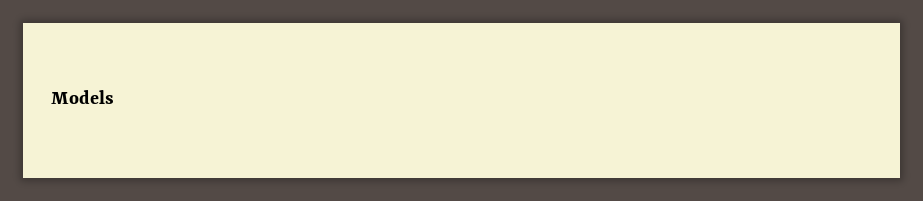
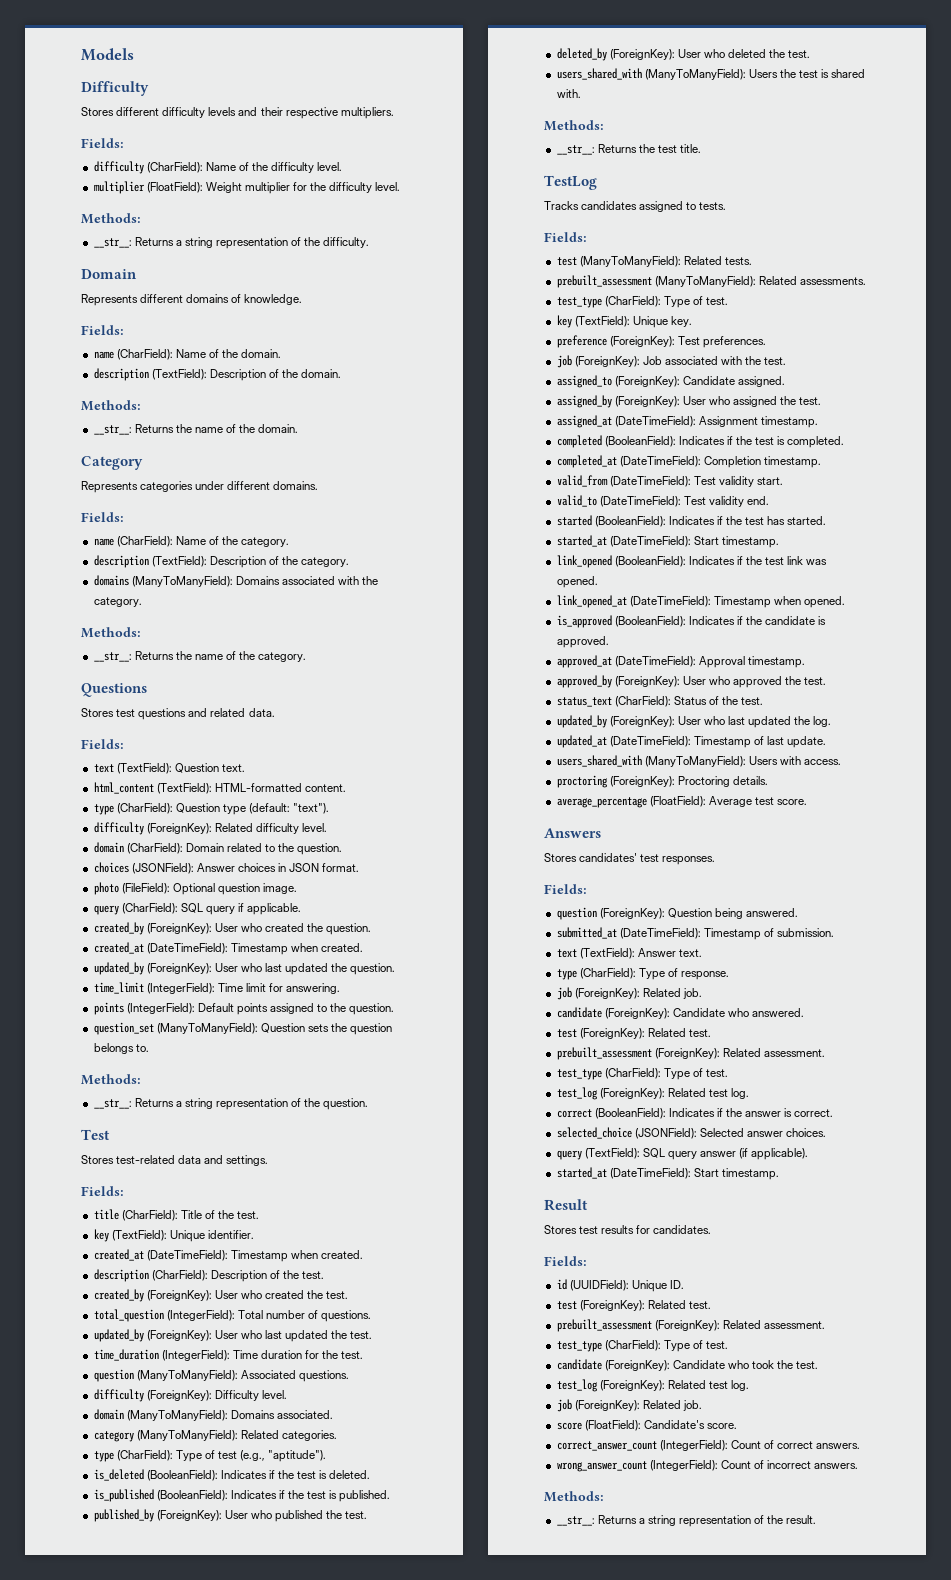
  Models
+ Difficulty
+ Stores different difficulty levels and their respective multipliers.
+ Fields:
+ difficulty (CharField): Name of the difficulty level.
+ multiplier (FloatField): Weight multiplier for the difficulty level.
+ Methods:
+ __str__: Returns a string representation of the difficulty.
+ Domain
+ Represents different domains of knowledge.
+ Fields:
+ name (CharField): Name of the domain.
+ description (TextField): Description of the domain.
+ Methods:
+ __str__: Returns the name of the domain.
+ Category
+ Represents categories under different domains.
+ Fields:
+ name (CharField): Name of the category.
+ description (TextField): Description of the category.
+ domains (ManyToManyField): Domains associated with the category.
+ Methods:
+ __str__: Returns the name of the category.
+ Questions
+ Stores test questions and related data.
+ Fields:
+ text (TextField): Question text.
+ html_content (TextField): HTML-formatted content.
+ type (CharField): Question type (default: "text").
+ difficulty (ForeignKey): Related difficulty level.
+ domain (CharField): Domain related to the question.
+ choices (JSONField): Answer choices in JSON format.
+ photo (FileField): Optional question image.
+ query (CharField): SQL query if applicable.
+ created_by (ForeignKey): User who created the question.
+ created_at (DateTimeField): Timestamp when created.
+ updated_by (ForeignKey): User who last updated the question.
+ time_limit (IntegerField): Time limit for answering.
+ points (IntegerField): Default points assigned to the question.
+ question_set (ManyToManyField): Question sets the question belongs to.
+ Methods:
+ __str__: Returns a string representation of the question.
+ Test
+ Stores test-related data and settings.
+ Fields:
+ title (CharField): Title of the test.
+ key (TextField): Unique identifier.
+ created_at (DateTimeField): Timestamp when created.
+ description (CharField): Description of the test.
+ created_by (ForeignKey): User who created the test.
+ total_question (IntegerField): Total number of questions.
+ updated_by (ForeignKey): User who last updated the test.
+ time_duration (IntegerField): Time duration for the test.
+ question (ManyToManyField): Associated questions.
+ difficulty (ForeignKey): Difficulty level.
+ domain (ManyToManyField): Domains associated.
+ category (ManyToManyField): Related categories.
+ type (CharField): Type of test (e.g., "aptitude").
+ is_deleted (BooleanField): Indicates if the test is deleted.
+ is_published (BooleanField): Indicates if the test is published.
+ published_by (ForeignKey): User who published the test.
+ deleted_by (ForeignKey): User who deleted the test.
+ users_shared_with (ManyToManyField): Users the test is shared with.
+ Methods:
+ __str__: Returns the test title.
+ TestLog
+ Tracks candidates assigned to tests.
+ Fields:
+ test (ManyToManyField): Related tests.
+ prebuilt_assessment (ManyToManyField): Related assessments.
+ test_type (CharField): Type of test.
+ key (TextField): Unique key.
+ preference (ForeignKey): Test preferences.
+ job (ForeignKey): Job associated with the test.
+ assigned_to (ForeignKey): Candidate assigned.
+ assigned_by (ForeignKey): User who assigned the test.
+ assigned_at (DateTimeField): Assignment timestamp.
+ completed (BooleanField): Indicates if the test is completed.
+ completed_at (DateTimeField): Completion timestamp.
+ valid_from (DateTimeField): Test validity start.
+ valid_to (DateTimeField): Test validity end.
+ started (BooleanField): Indicates if the test has started.
+ started_at (DateTimeField): Start timestamp.
+ link_opened (BooleanField): Indicates if the test link was opened.
+ link_opened_at (DateTimeField): Timestamp when opened.
+ is_approved (BooleanField): Indicates if the candidate is approved.
+ approved_at (DateTimeField): Approval timestamp.
+ approved_by (ForeignKey): User who approved the test.
+ status_text (CharField): Status of the test.
+ updated_by (ForeignKey): User who last updated the log.
+ updated_at (DateTimeField): Timestamp of last update.
+ users_shared_with (ManyToManyField): Users with access.
+ proctoring (ForeignKey): Proctoring details.
+ average_percentage (FloatField): Average test score.
+ Answers
+ Stores candidates' test responses.
+ Fields:
+ question (ForeignKey): Question being answered.
+ submitted_at (DateTimeField): Timestamp of submission.
+ text (TextField): Answer text.
+ type (CharField): Type of response.
+ job (ForeignKey): Related job.
+ candidate (ForeignKey): Candidate who answered.
+ test (ForeignKey): Related test.
+ prebuilt_assessment (ForeignKey): Related assessment.
+ test_type (CharField): Type of test.
+ test_log (ForeignKey): Related test log.
+ correct (BooleanField): Indicates if the answer is correct.
+ selected_choice (JSONField): Selected answer choices.
+ query (TextField): SQL query answer (if applicable).
+ started_at (DateTimeField): Start timestamp.
+ Result
+ Stores test results for candidates.
+ Fields:
+ id (UUIDField): Unique ID.
+ test (ForeignKey): Related test.
+ prebuilt_assessment (ForeignKey): Related assessment.
+ test_type (CharField): Type of test.
+ candidate (ForeignKey): Candidate who took the test.
+ test_log (ForeignKey): Related test log.
+ job (ForeignKey): Related job.
+ score (FloatField): Candidate's score.
+ correct_answer_count (IntegerField): Count of correct answers.
+ wrong_answer_count (IntegerField): Count of incorrect answers.
+ Methods:
+ __str__: Returns a string representation of the result.

